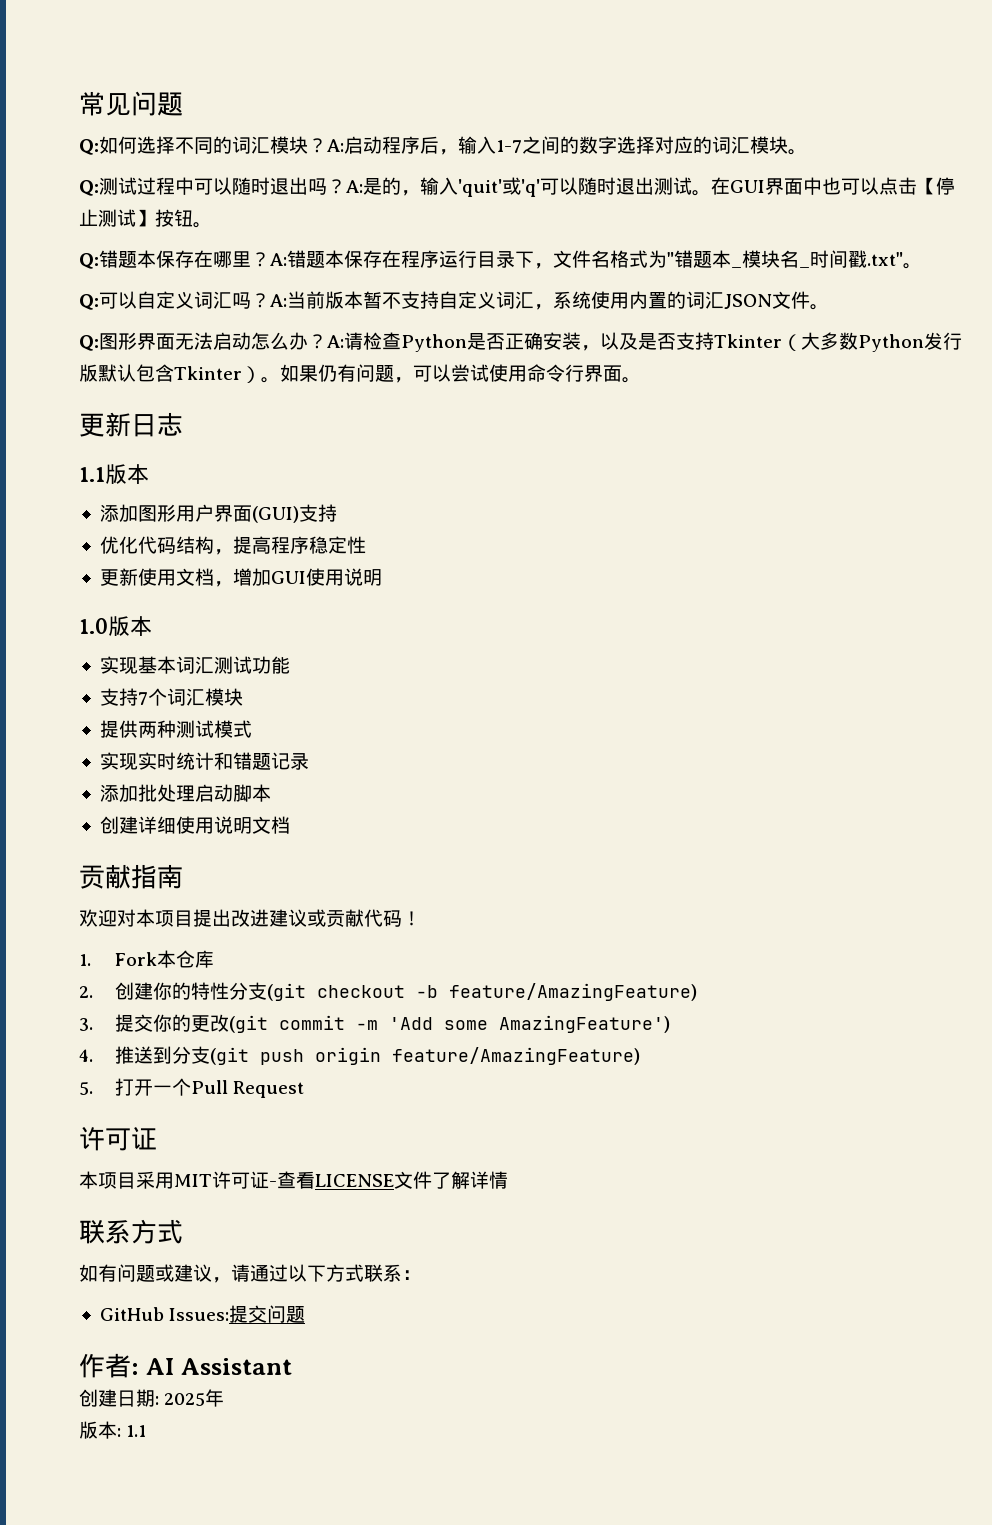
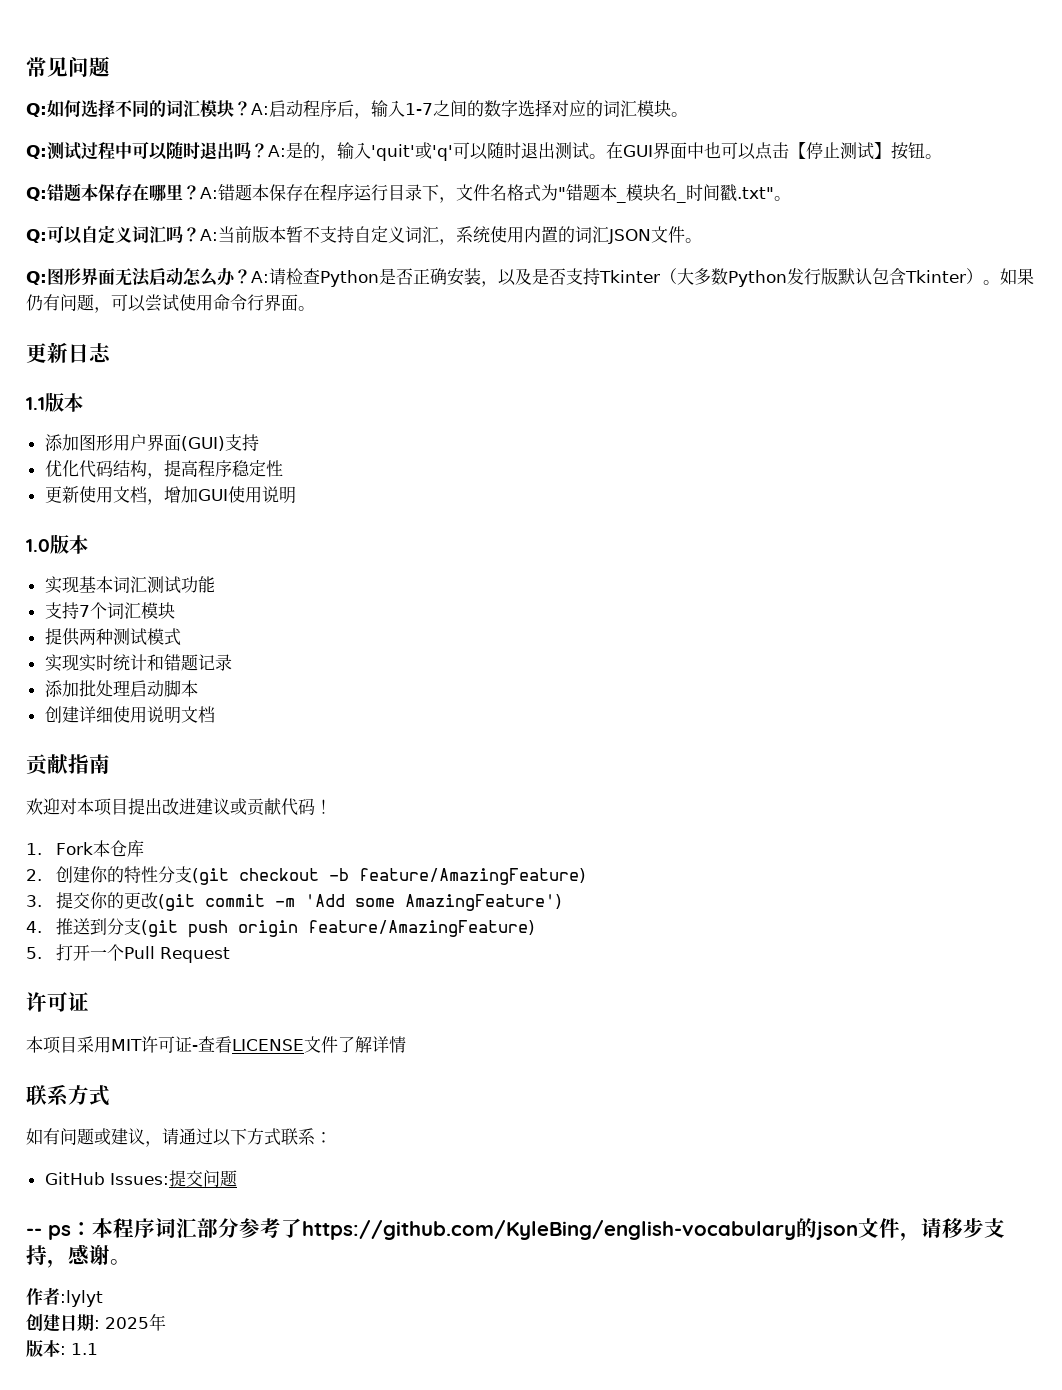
- 作者: AI Assistant
+ -- ps：本程序词汇部分参考了https://github.com/KyleBing/english-vocabulary的json文件，请移步支持，感谢。
+ 作者:lylyt

